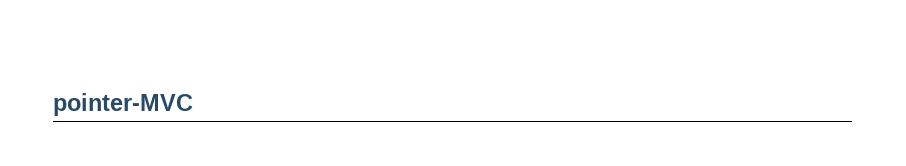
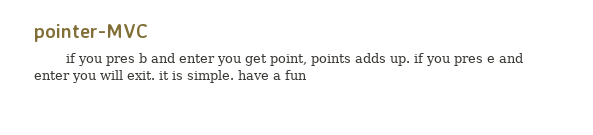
+ if you pres b and enter you get point, points adds up. if you pres e and enter you will exit. it is simple. have a fun

